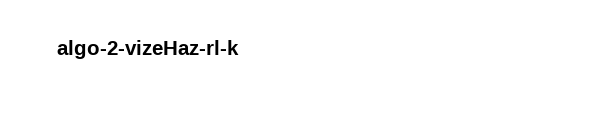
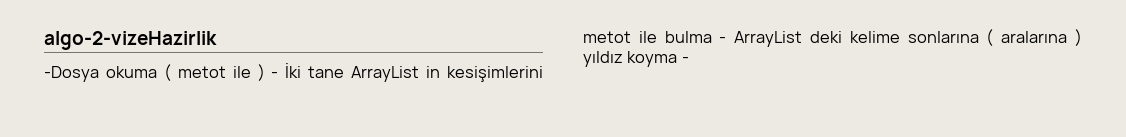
- algo-2-vizeHaz-rl-k
+ algo-2-vizeHazirlik
+ -Dosya okuma ( metot ile ) - İki tane ArrayList in kesişimlerini metot ile bulma - ArrayList deki kelime sonlarına ( aralarına ) yıldız koyma -

